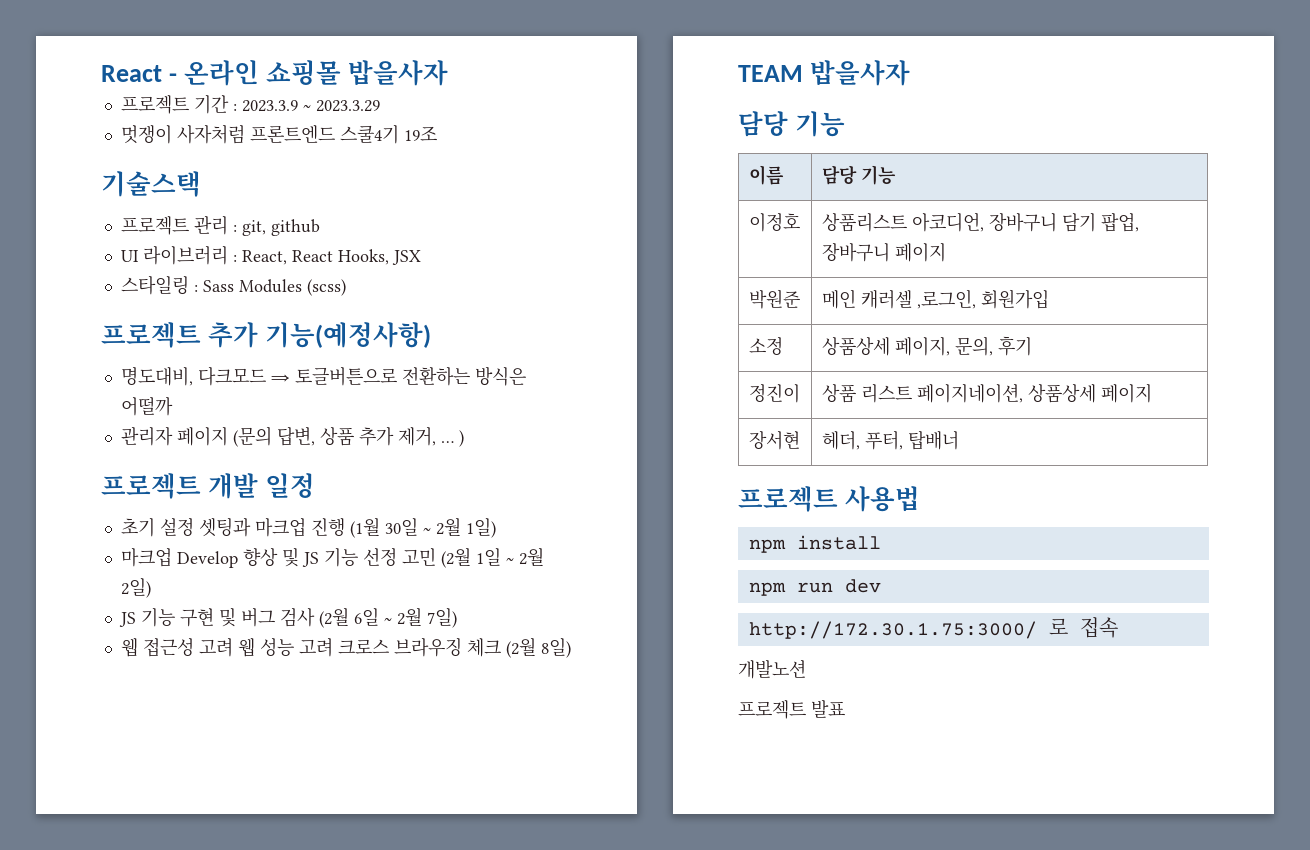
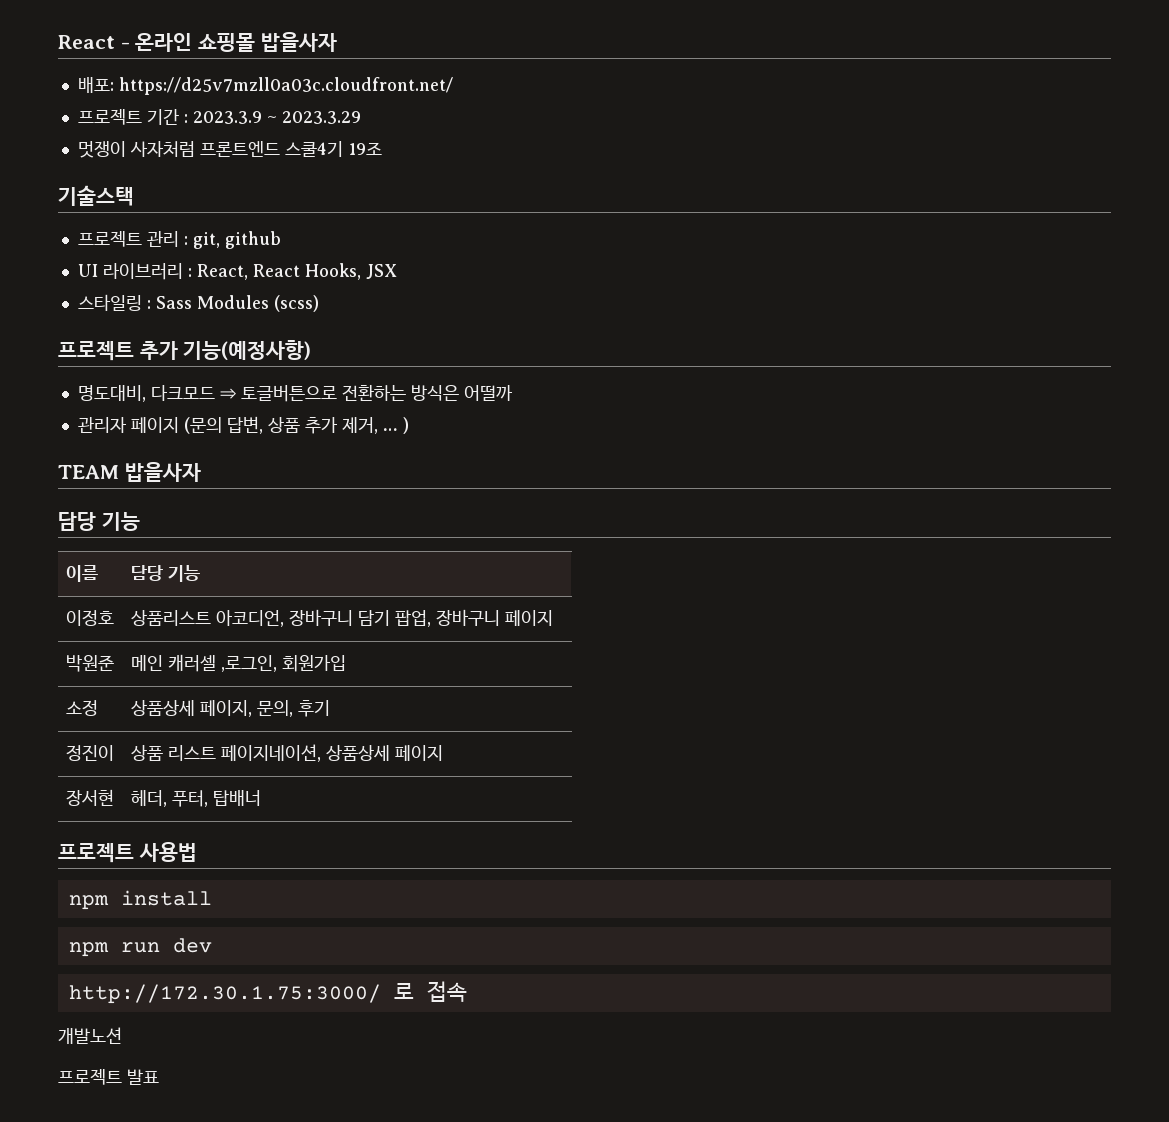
+ 배포: https://d25v7mzll0a03c.cloudfront.net/
- 프로젝트 개발 일정
- 초기 설정 셋팅과 마크업 진행 (1월 30일 ~ 2월 1일)
- 마크업 Develop 향상 및 JS 기능 선정 고민 (2월 1일 ~ 2월 2일)
- JS 기능 구현 및 버그 검사 (2월 6일 ~ 2월 7일)
- 웹 접근성 고려 웹 성능 고려 크로스 브라우징 체크 (2월 8일)

